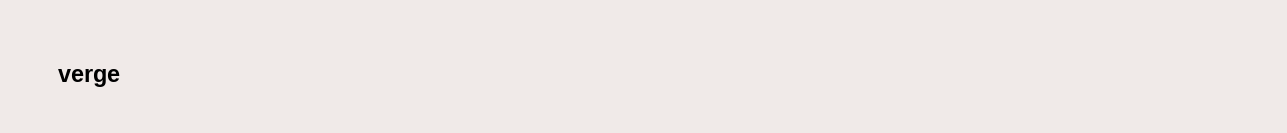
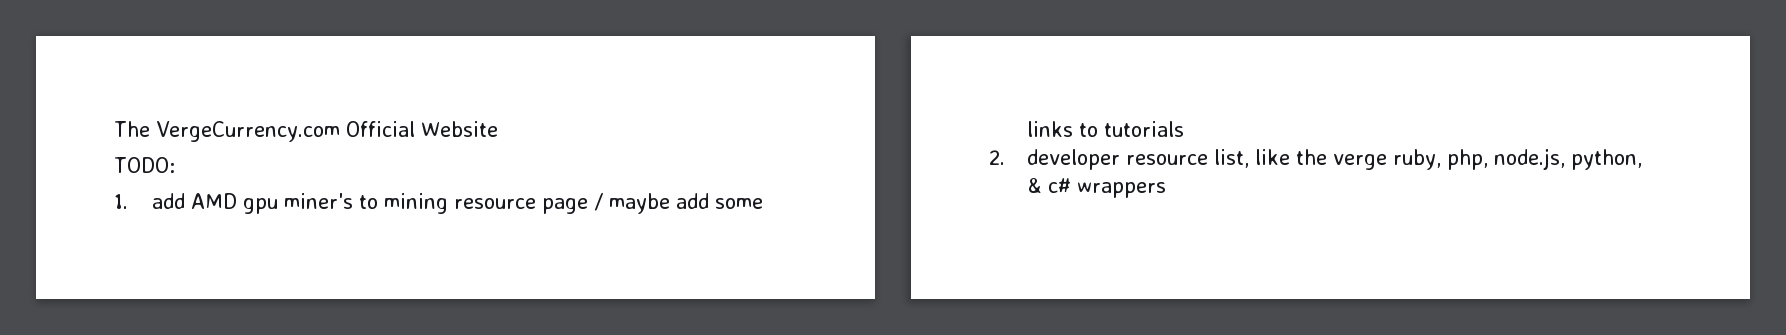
- verge
+ The VergeCurrency.com Official Website
+ TODO:
+ 1. add AMD gpu miner's to mining resource page / maybe add some links to tutorials
+ 2. developer resource list, like the verge ruby, php, node.js, python, & c# wrappers

